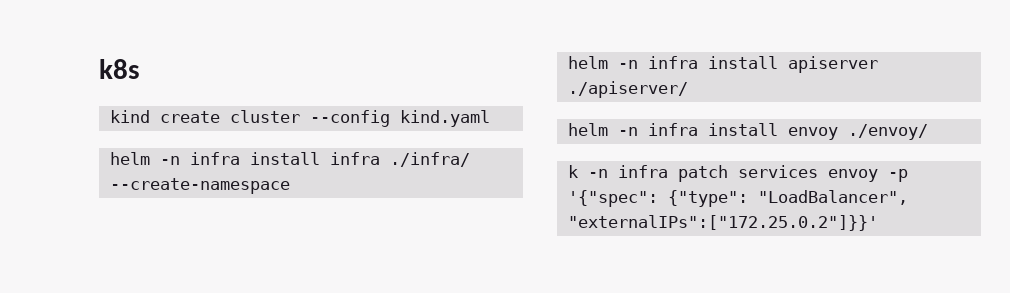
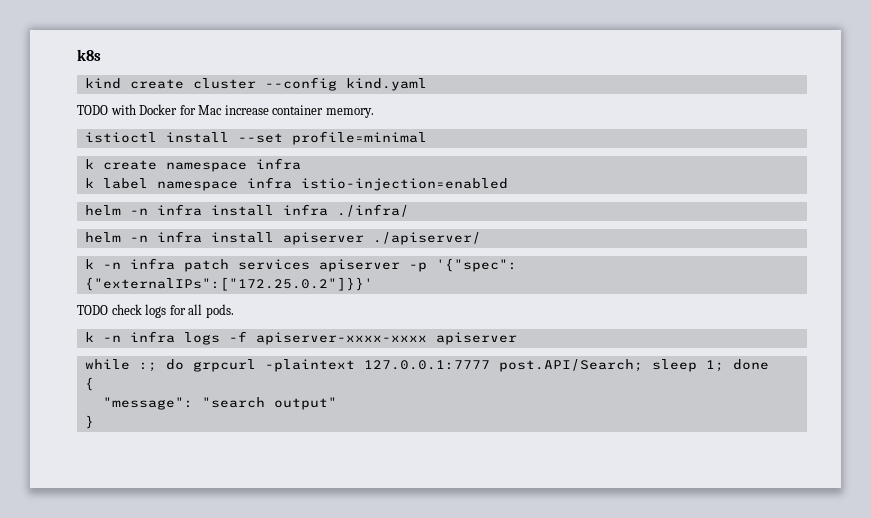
+ TODO with Docker for Mac increase container memory.
+ istioctl install --set profile=minimal
+ k create namespace infra
+ k label namespace infra istio-injection=enabled
- helm -n infra install infra ./infra/ --create-namespace
+ helm -n infra install infra ./infra/
- helm -n infra install envoy ./envoy/
- k -n infra patch services envoy -p '{"spec": {"type": "LoadBalancer", "externalIPs":["172.25.0.2"]}}'
+ k -n infra patch services apiserver -p '{"spec": {"externalIPs":["172.25.0.2"]}}'
+ TODO check logs for all pods.
+ k -n infra logs -f apiserver-xxxx-xxxx apiserver
+ while :; do grpcurl -plaintext 127.0.0.1:7777 post.API/Search; sleep 1; done
+ {
+ "message": "search output"
+ }

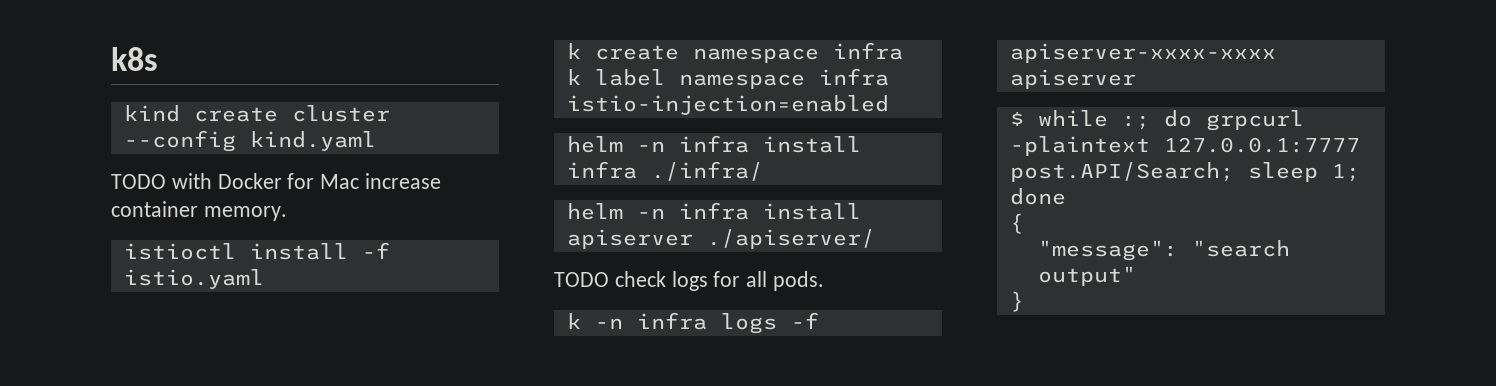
- istioctl install --set profile=minimal
+ istioctl install -f istio.yaml
- k -n infra patch services apiserver -p '{"spec": {"externalIPs":["172.25.0.2"]}}'
- while :; do grpcurl -plaintext 127.0.0.1:7777 post.API/Search; sleep 1; done
+ $ while :; do grpcurl -plaintext 127.0.0.1:7777 post.API/Search; sleep 1; done

